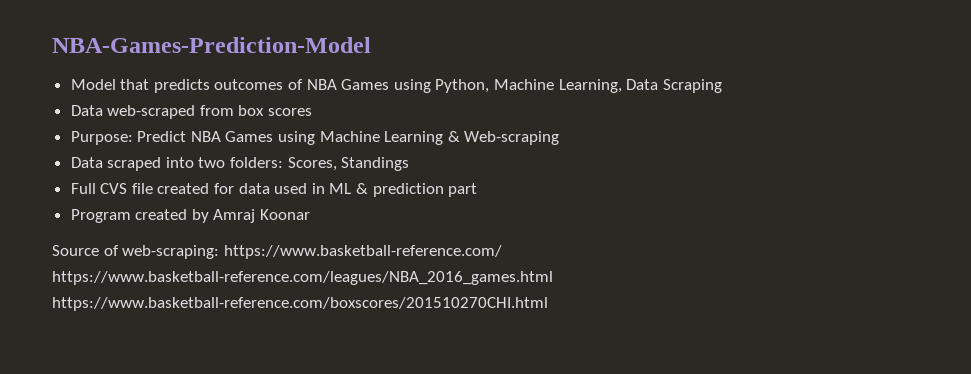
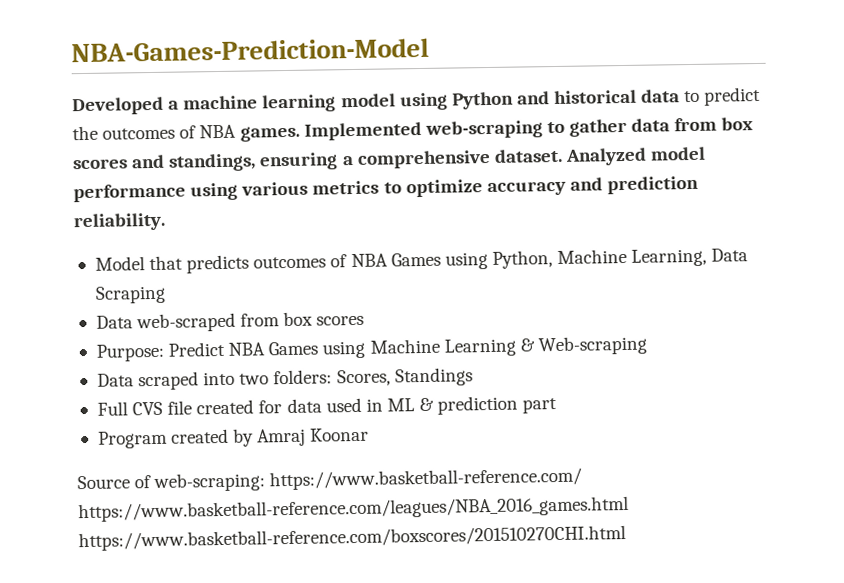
+ Developed a machine learning model using Python and historical data to predict the outcomes of NBA games. Implemented web-scraping to gather data from box scores and standings, ensuring a comprehensive dataset. Analyzed model performance using various metrics to optimize accuracy and prediction reliability.

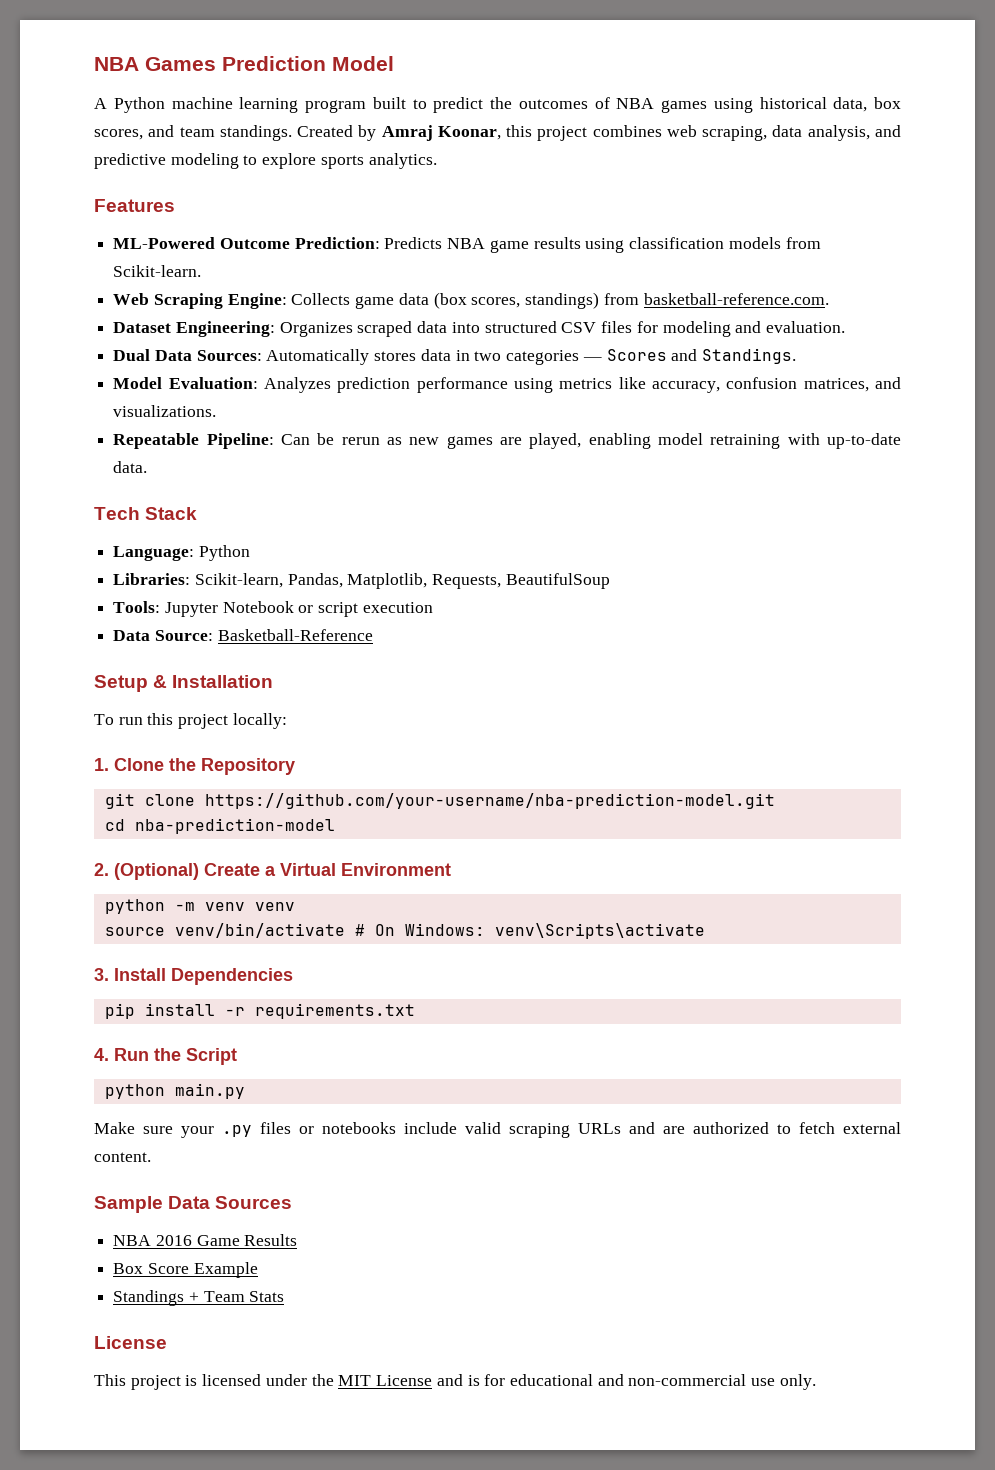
- NBA-Games-Prediction-Model
- Developed a machine learning model using Python and historical data to predict the outcomes of NBA games. Implemented web-scraping to gather data from box scores and standings, ensuring a comprehensive dataset. Analyzed model performance using various metrics to optimize accuracy and prediction reliability.
- Model that predicts outcomes of NBA Games using Python, Machine Learning, Data Scraping
- Data web-scraped from box scores
- Purpose: Predict NBA Games using Machine Learning & Web-scraping
- Data scraped into two folders: Scores, Standings
- Full CVS file created for data used in ML & prediction part
- Program created by Amraj Koonar
- Source of web-scraping: https://www.basketball-reference.com/ https://www.basketball-reference.com/leagues/NBA_2016_games.html https://www.basketball-reference.com/boxscores/201510270CHI.html
+ NBA Games Prediction Model
+ A Python machine learning program built to predict the outcomes of NBA games using historical data, box scores, and team standings. Created by Amraj Koonar, this project combines web scraping, data analysis, and predictive modeling to explore sports analytics.
+ Features
+ ML-Powered Outcome Prediction: Predicts NBA game results using classification models from Scikit-learn.
+ Web Scraping Engine: Collects game data (box scores, standings) from basketball-reference.com.
+ Dataset Engineering: Organizes scraped data into structured CSV files for modeling and evaluation.
+ Dual Data Sources: Automatically stores data in two categories — Scores and Standings.
+ Model Evaluation: Analyzes prediction performance using metrics like accuracy, confusion matrices, and visualizations.
+ Repeatable Pipeline: Can be rerun as new games are played, enabling model retraining with up-to-date data.
+ Tech Stack
+ Language: Python
+ Libraries: Scikit-learn, Pandas, Matplotlib, Requests, BeautifulSoup
+ Tools: Jupyter Notebook or script execution
+ Data Source: Basketball-Reference
+ Setup & Installation
+ To run this project locally:
+ 1. Clone the Repository
+ git clone https://github.com/your-username/nba-prediction-model.git
+ cd nba-prediction-model
+ 2. (Optional) Create a Virtual Environment
+ python -m venv venv
+ source venv/bin/activate # On Windows: venv\Scripts\activate
+ 3. Install Dependencies
+ pip install -r requirements.txt
+ 4. Run the Script
+ python main.py
+ Make sure your .py files or notebooks include valid scraping URLs and are authorized to fetch external content.
+ Sample Data Sources
+ NBA 2016 Game Results
+ Box Score Example
+ Standings + Team Stats
+ License
+ This project is licensed under the MIT License and is for educational and non-commercial use only.

